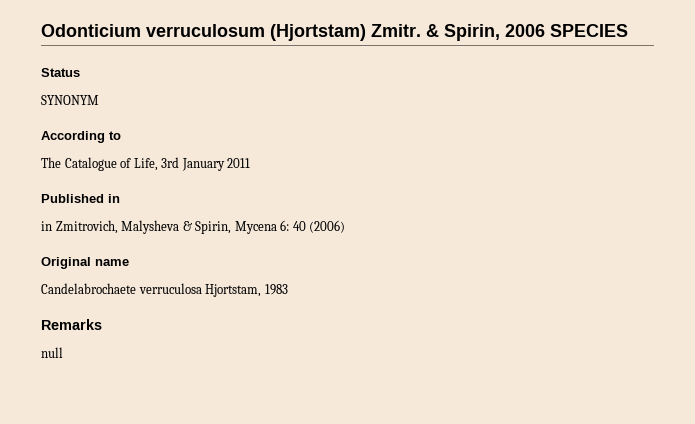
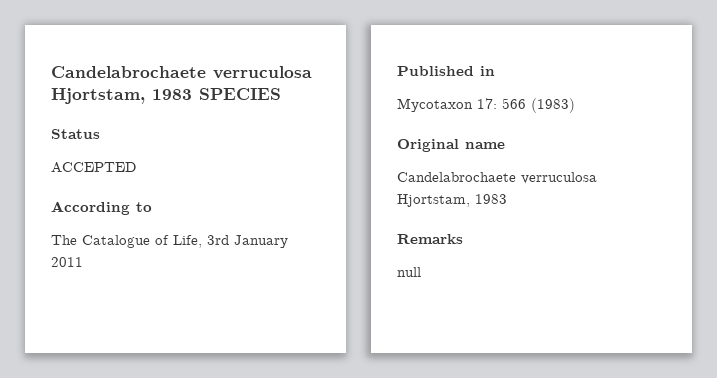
- Odonticium verruculosum (Hjortstam) Zmitr. & Spirin, 2006 SPECIES
+ Candelabrochaete verruculosa Hjortstam, 1983 SPECIES
- SYNONYM
+ ACCEPTED
- in Zmitrovich, Malysheva & Spirin, Mycena 6: 40 (2006)
+ Mycotaxon 17: 566 (1983)

